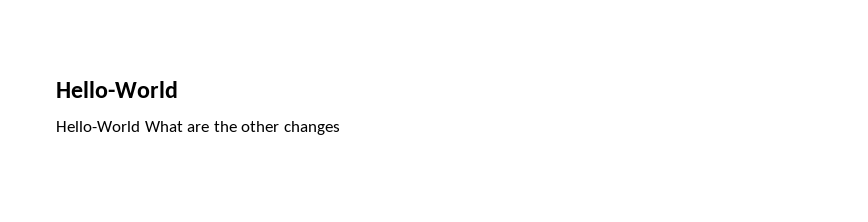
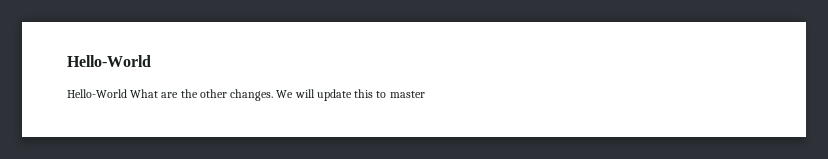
- Hello-World What are the other changes
+ Hello-World What are the other changes. We will update this to master

